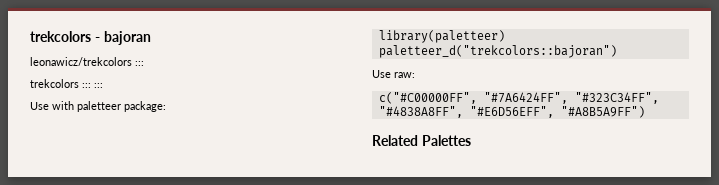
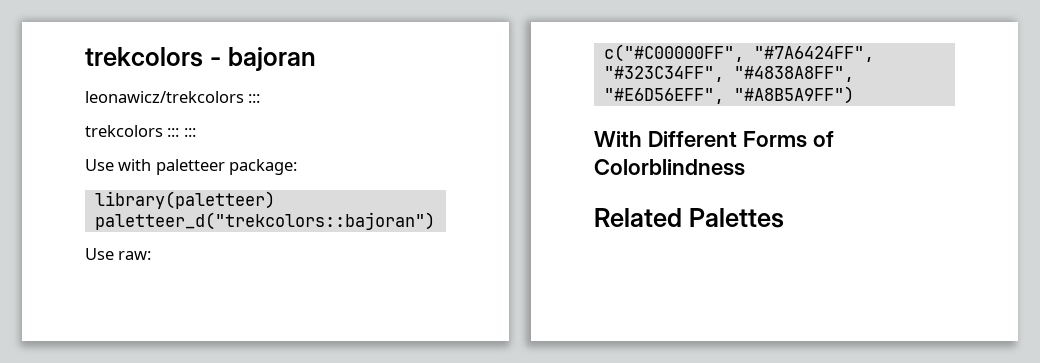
+ With Different Forms of Colorblindness

